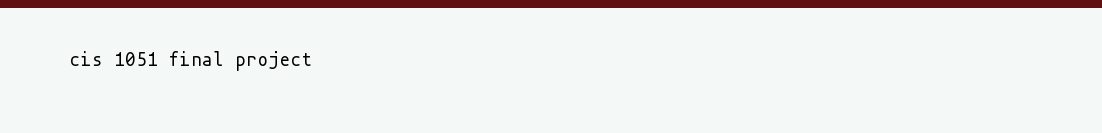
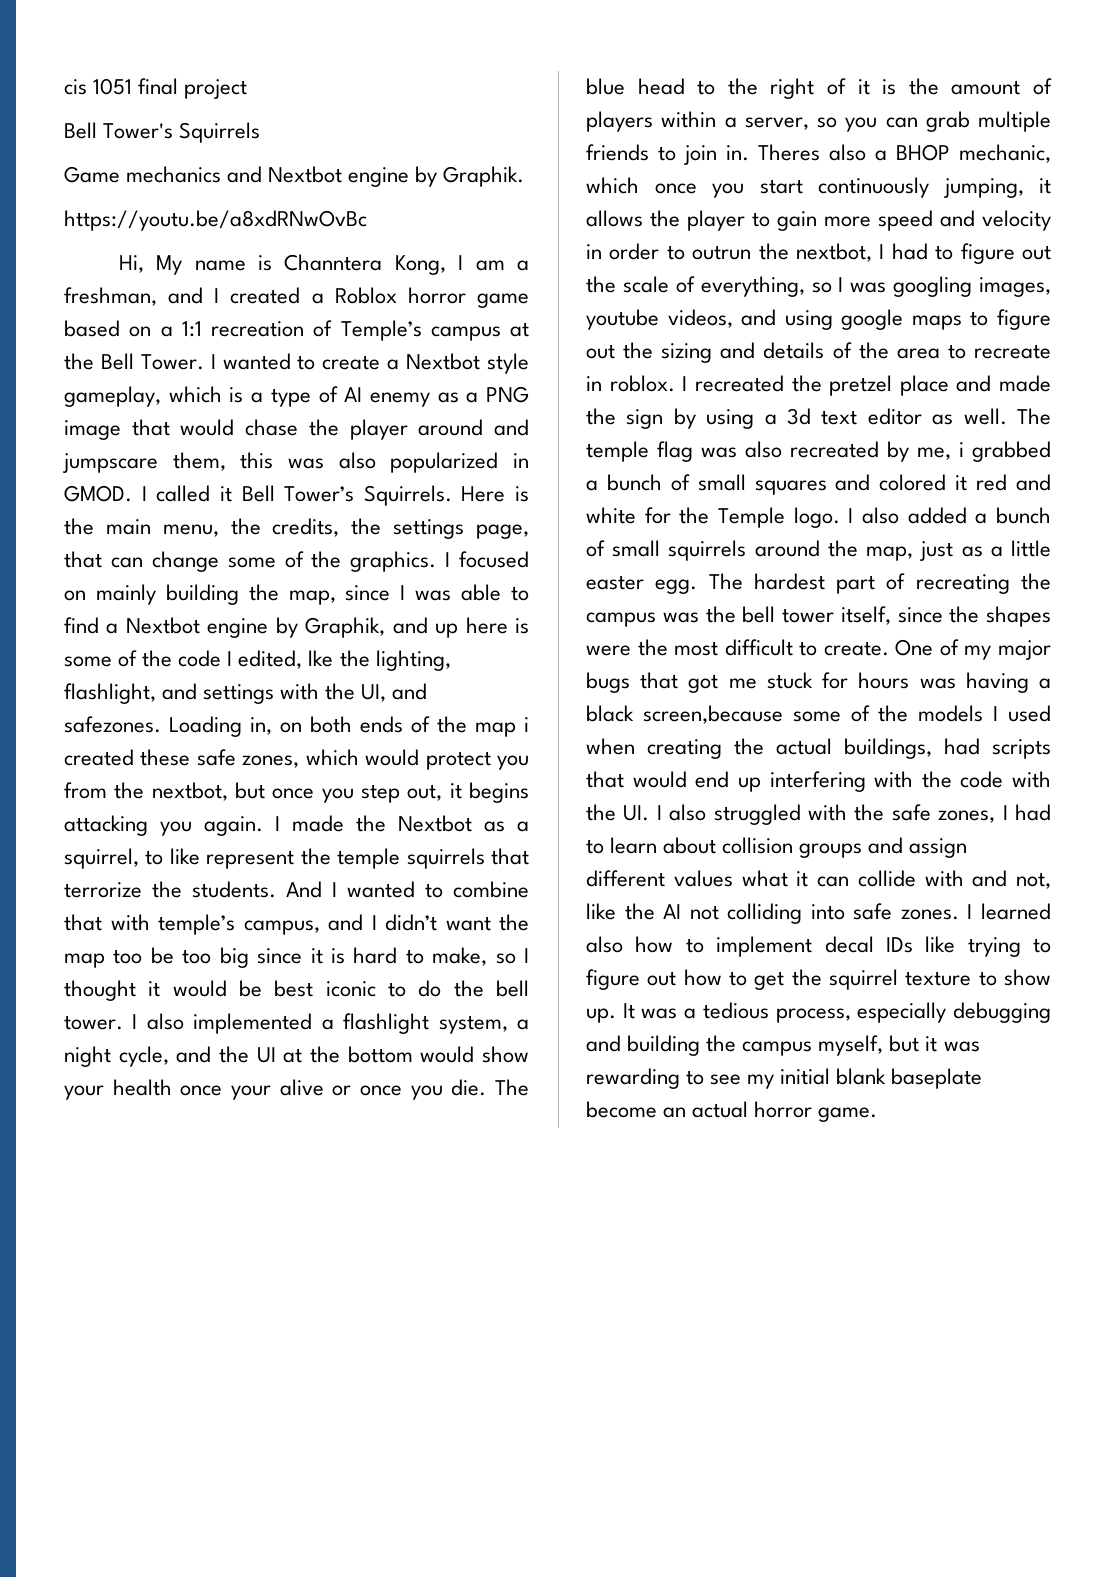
+ Bell Tower's Squirrels
+ Game mechanics and Nextbot engine by Graphik.
+ https://youtu.be/a8xdRNwOvBc
+ Hi, My name is Channtera Kong, I am a freshman, and I created a Roblox horror game based on a 1:1 recreation of Temple’s campus at the Bell Tower. I wanted to create a Nextbot style gameplay, which is a type of AI enemy as a PNG image that would chase the player around and jumpscare them, this was also popularized in GMOD. I called it Bell Tower’s Squirrels. Here is the main menu, the credits, the settings page, that can change some of the graphics. I focused on mainly building the map, since I was able to find a Nextbot engine by Graphik, and up here is some of the code I edited, lke the lighting, flashlight, and settings with the UI, and safezones. Loading in, on both ends of the map i created these safe zones, which would protect you from the nextbot, but once you step out, it begins attacking you again. I made the Nextbot as a squirrel, to like represent the temple squirrels that terrorize the students. And I wanted to combine that with temple’s campus, and I didn’t want the map too be too big since it is hard to make, so I thought it would be best iconic to do the bell tower. I also implemented a flashlight system, a night cycle, and the UI at the bottom would show your health once your alive or once you die. The blue head to the right of it is the amount of players within a server, so you can grab multiple friends to join in. Theres also a BHOP mechanic, which once you start continuously jumping, it allows the player to gain more speed and velocity in order to outrun the nextbot, I had to figure out the scale of everything, so I was googling images, youtube videos, and using google maps to figure out the sizing and details of the area to recreate in roblox. I recreated the pretzel place and made the sign by using a 3d text editor as well. The temple flag was also recreated by me, i grabbed a bunch of small squares and colored it red and white for the Temple logo. I also added a bunch of small squirrels around the map, just as a little easter egg. The hardest part of recreating the campus was the bell tower itself, since the shapes were the most difficult to create. One of my major bugs that got me stuck for hours was having a black screen,because some of the models I used when creating the actual buildings, had scripts that would end up interfering with the code with the UI. I also struggled with the safe zones, I had to learn about collision groups and assign different values what it can collide with and not, like the AI not colliding into safe zones. I learned also how to implement decal IDs like trying to figure out how to get the squirrel texture to show up. It was a tedious process, especially debugging and building the campus myself, but it was rewarding to see my initial blank baseplate become an actual horror game.

